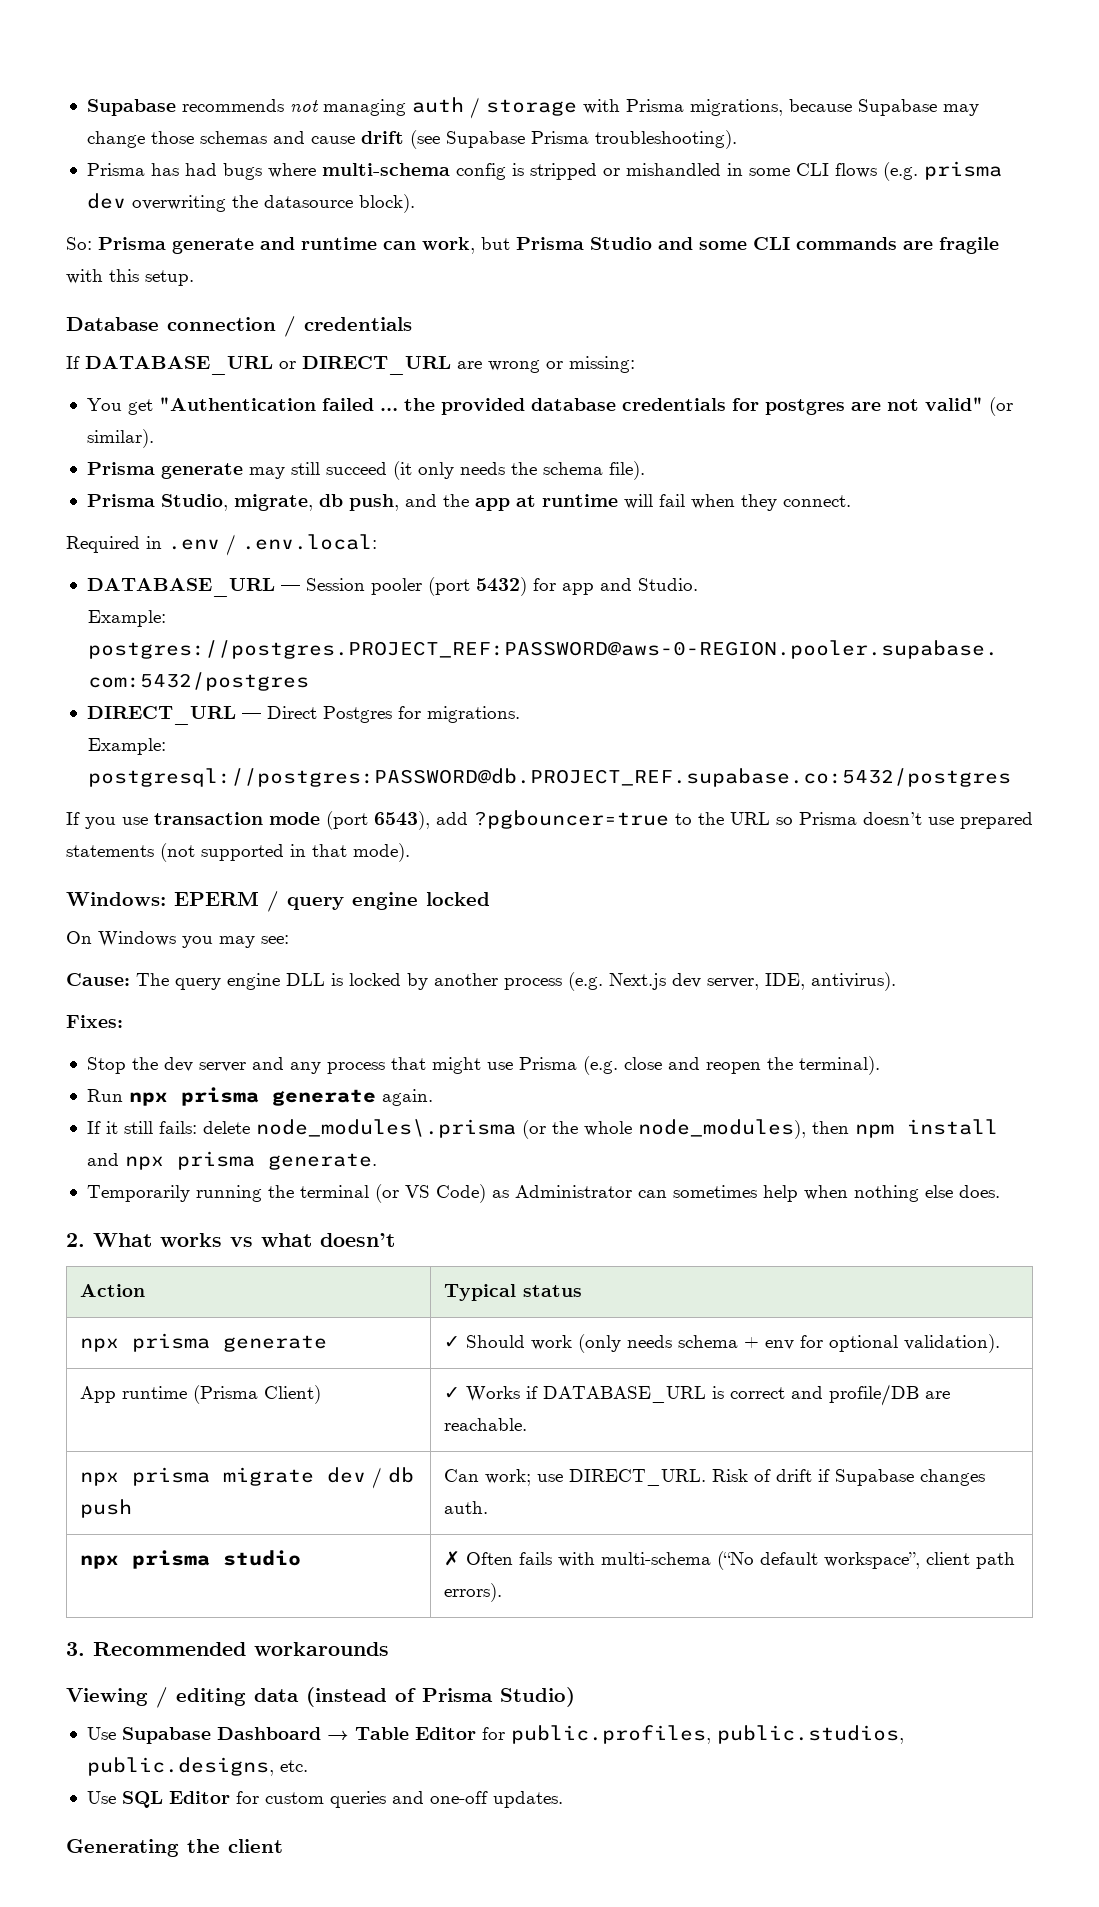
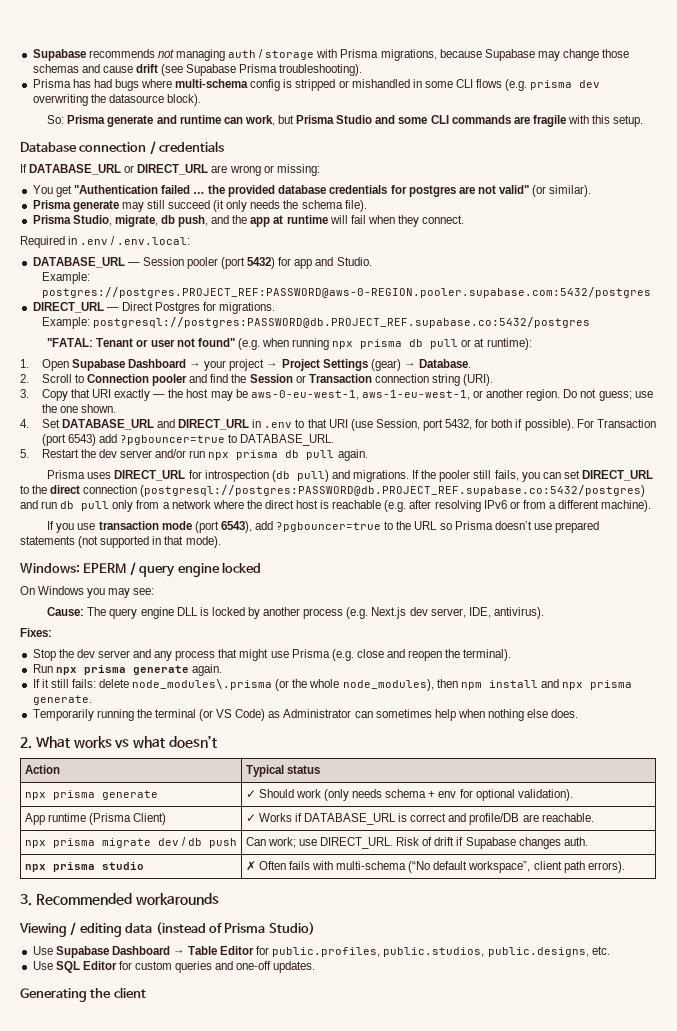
+ "FATAL: Tenant or user not found" (e.g. when running npx prisma db pull or at runtime):
+ 1. Open Supabase Dashboard → your project → Project Settings (gear) → Database.
+ 2. Scroll to Connection pooler and find the Session or Transaction connection string (URI).
+ 3. Copy that URI exactly — the host may be aws-0-eu-west-1, aws-1-eu-west-1, or another region. Do not guess; use the one shown.
+ 4. Set DATABASE_URL and DIRECT_URL in .env to that URI (use Session, port 5432, for both if possible). For Transaction (port 6543) add ?pgbouncer=true to DATABASE_URL.
+ 5. Restart the dev server and/or run npx prisma db pull again.
+ Prisma uses DIRECT_URL for introspection (db pull) and migrations. If the pooler still fails, you can set DIRECT_URL to the direct connection (postgresql://postgres:PASSWORD@db.PROJECT_REF.supabase.co:5432/postgres) and run db pull only from a network where the direct host is reachable (e.g. after resolving IPv6 or from a different machine).

